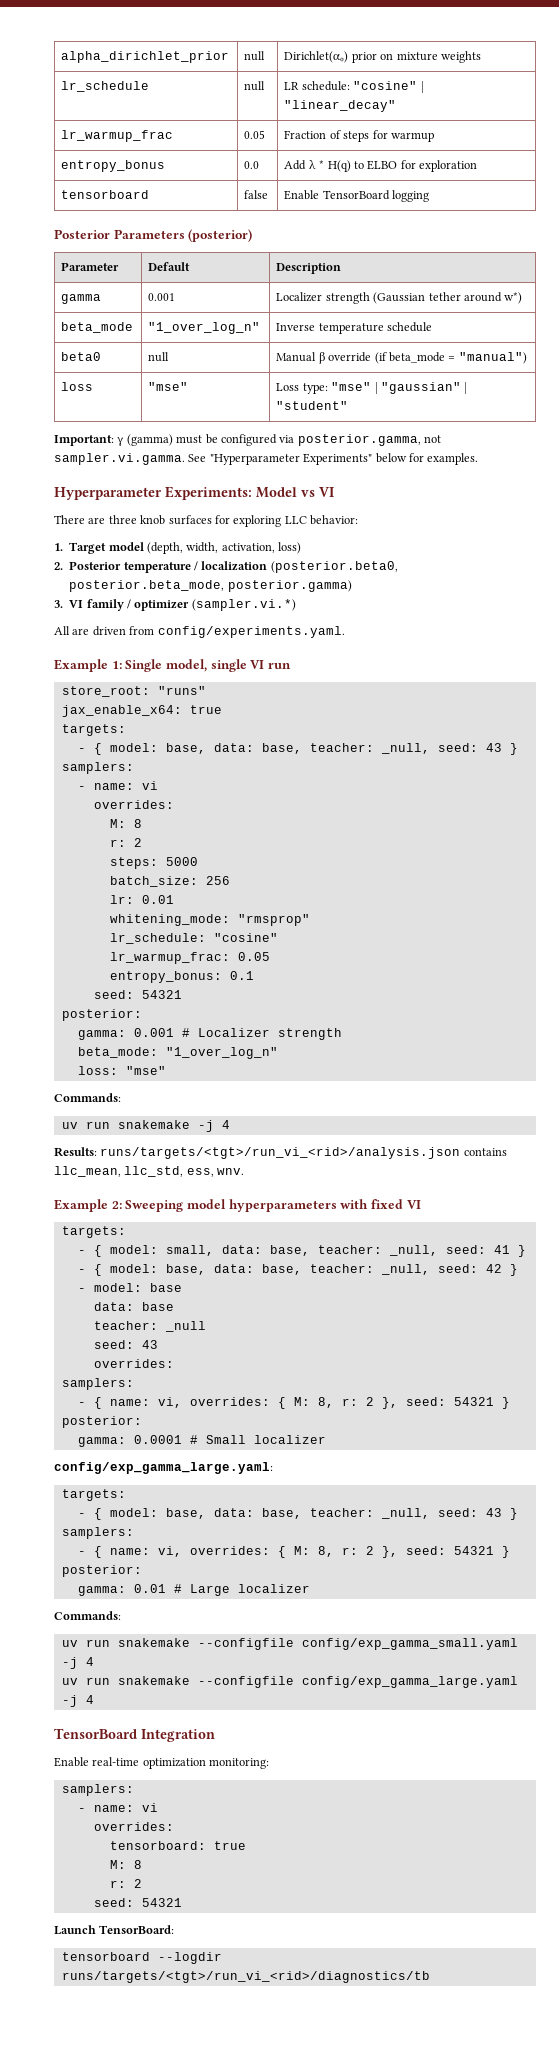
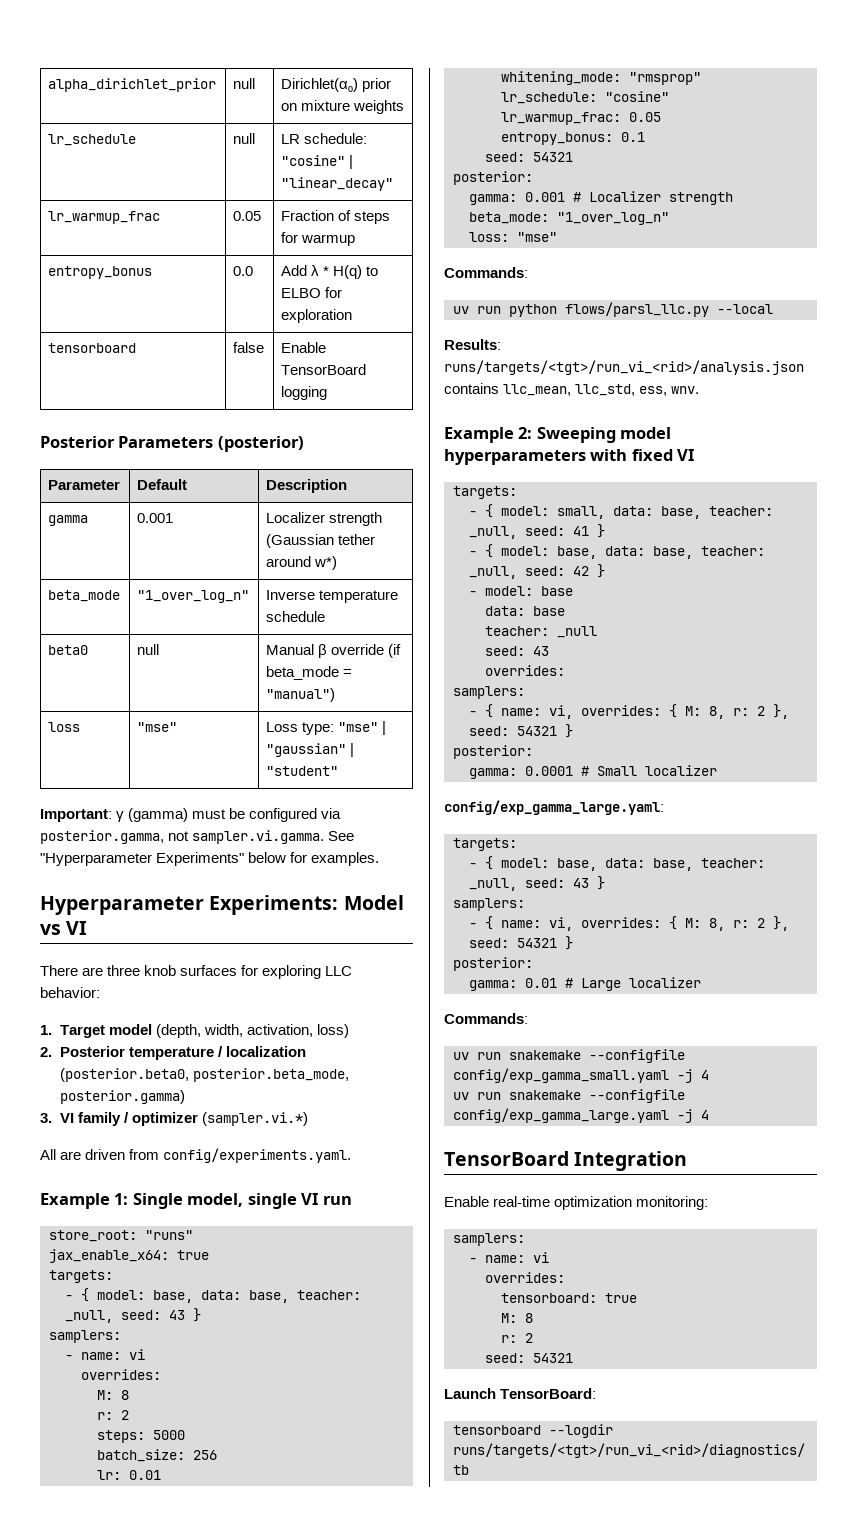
- uv run snakemake -j 4
+ uv run python flows/parsl_llc.py --local

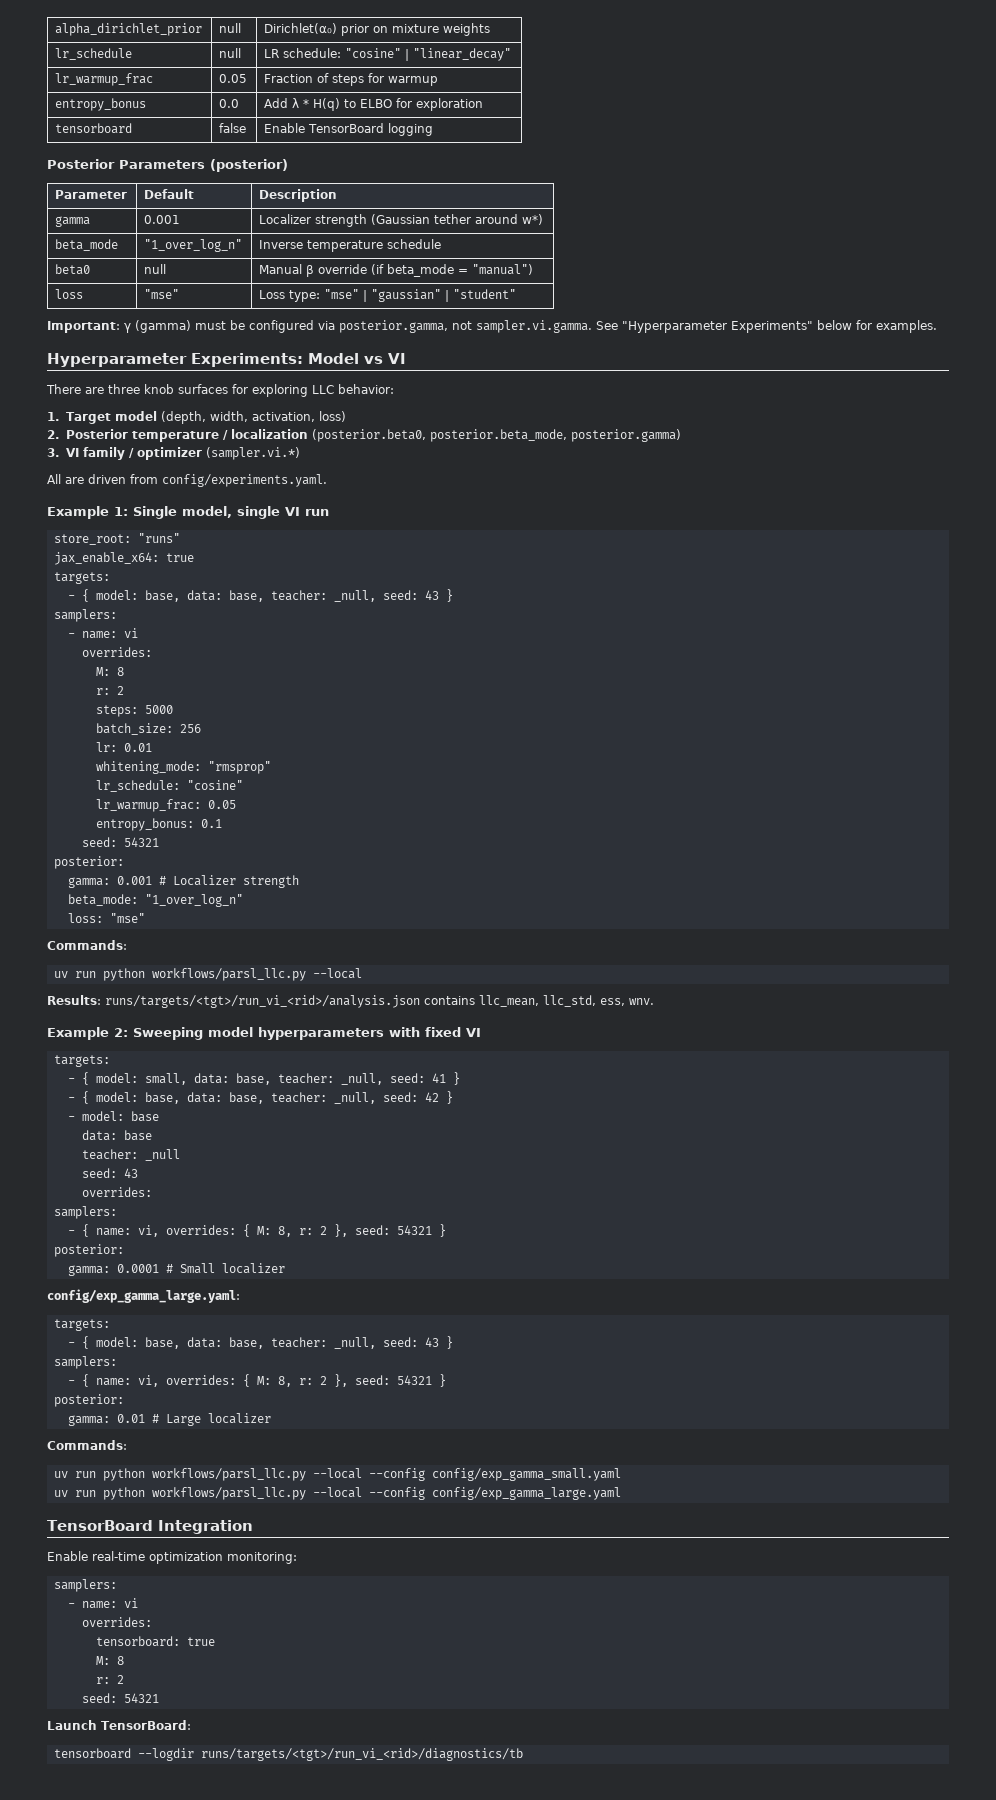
  loss: "mse"
  Commands:
- uv run python flows/parsl_llc.py --local
+ uv run python workflows/parsl_llc.py --local
- uv run snakemake --configfile config/exp_gamma_small.yaml -j 4
- uv run snakemake --configfile config/exp_gamma_large.yaml -j 4
+ uv run python workflows/parsl_llc.py --local --config config/exp_gamma_small.yaml
+ uv run python workflows/parsl_llc.py --local --config config/exp_gamma_large.yaml

